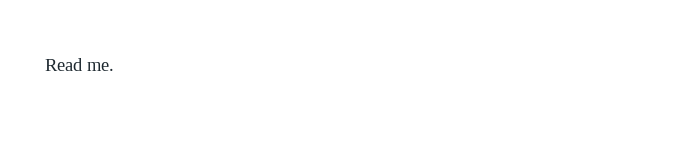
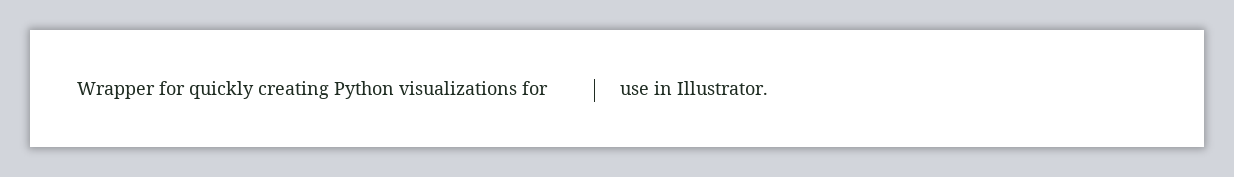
- Read me.
+ Wrapper for quickly creating Python visualizations for use in Illustrator.

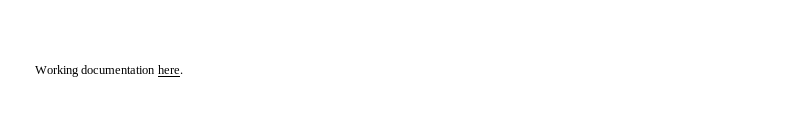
- Wrapper for quickly creating Python visualizations for use in Illustrator.
+ Working documentation here.

